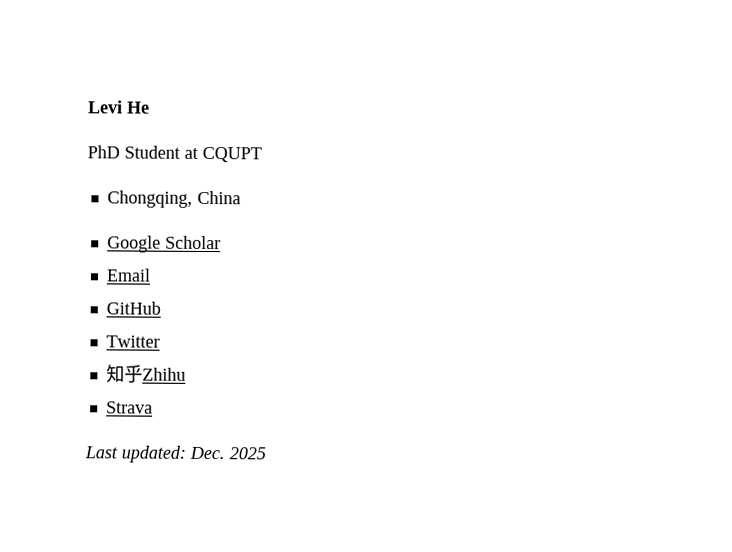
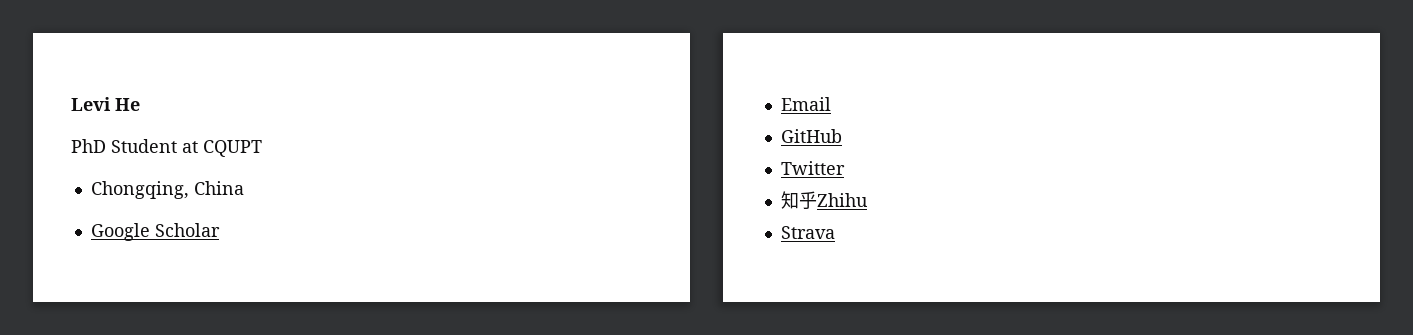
- Last updated: Dec. 2025

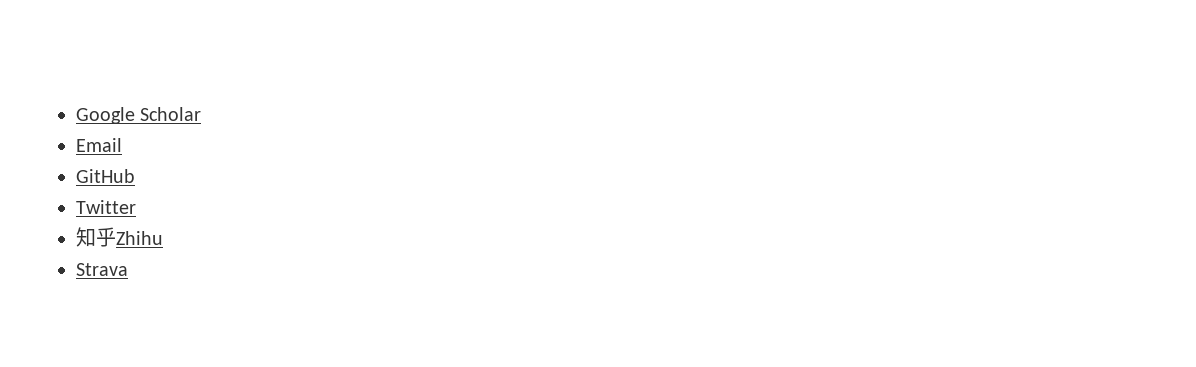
- Levi He
- PhD Student at CQUPT
- Chongqing, China

